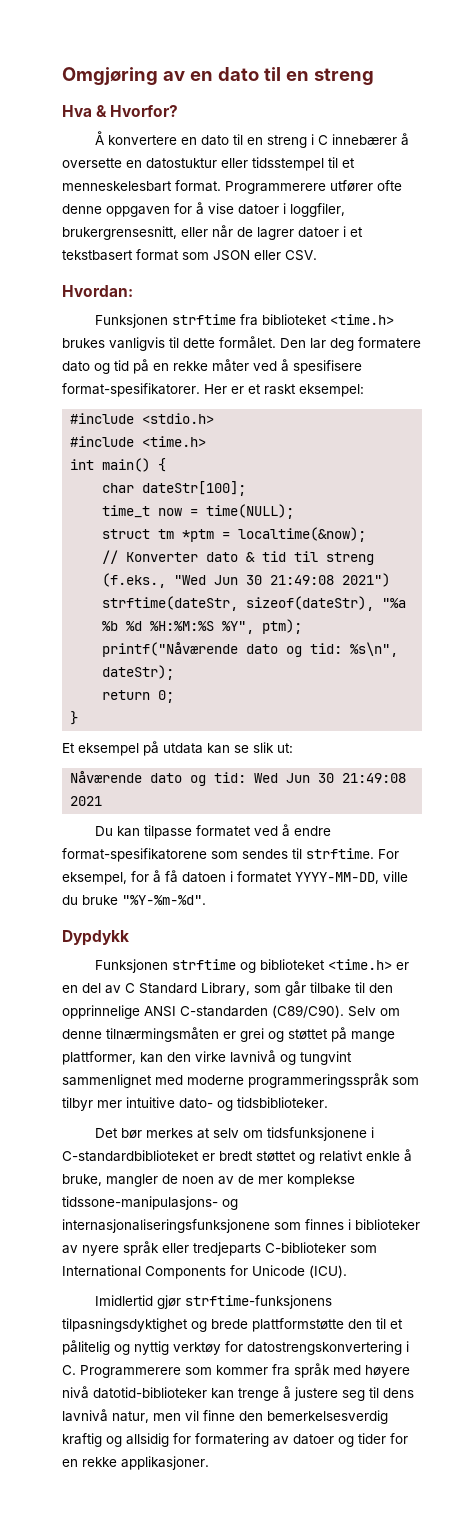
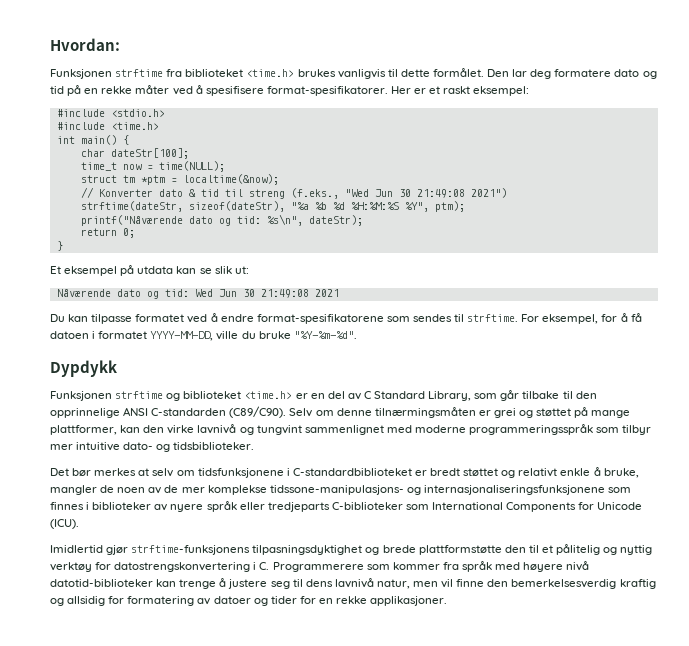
- Omgjøring av en dato til en streng
- Hva & Hvorfor?
- Å konvertere en dato til en streng i C innebærer å oversette en datostuktur eller tidsstempel til et menneskelesbart format. Programmerere utfører ofte denne oppgaven for å vise datoer i loggfiler, brukergrensesnitt, eller når de lagrer datoer i et tekstbasert format som JSON eller CSV.

